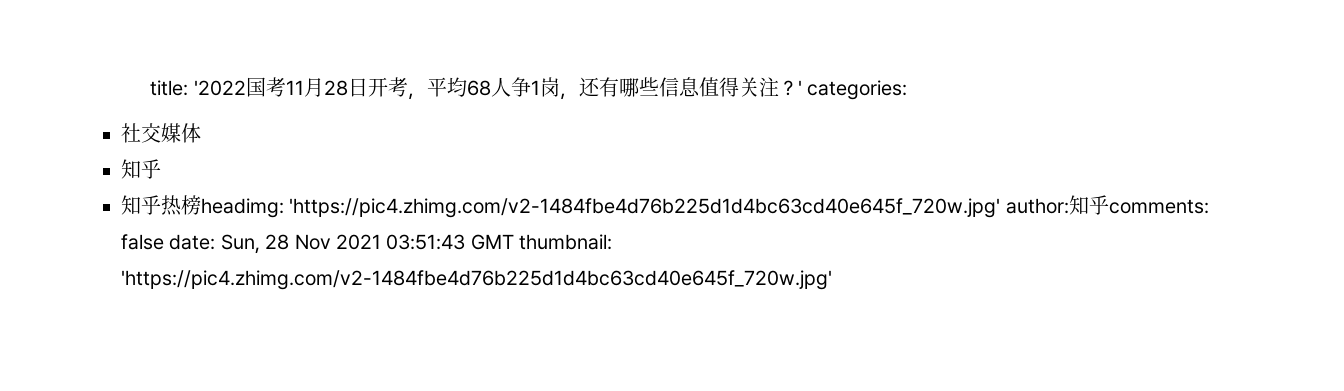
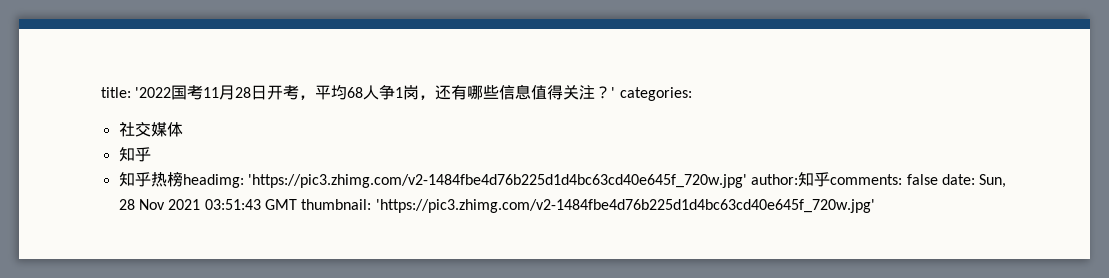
- 知乎热榜headimg: 'https://pic4.zhimg.com/v2-1484fbe4d76b225d1d4bc63cd40e645f_720w.jpg' author:知乎comments: false date: Sun, 28 Nov 2021 03:51:43 GMT thumbnail: 'https://pic4.zhimg.com/v2-1484fbe4d76b225d1d4bc63cd40e645f_720w.jpg'
+ 知乎热榜headimg: 'https://pic3.zhimg.com/v2-1484fbe4d76b225d1d4bc63cd40e645f_720w.jpg' author:知乎comments: false date: Sun, 28 Nov 2021 03:51:43 GMT thumbnail: 'https://pic3.zhimg.com/v2-1484fbe4d76b225d1d4bc63cd40e645f_720w.jpg'

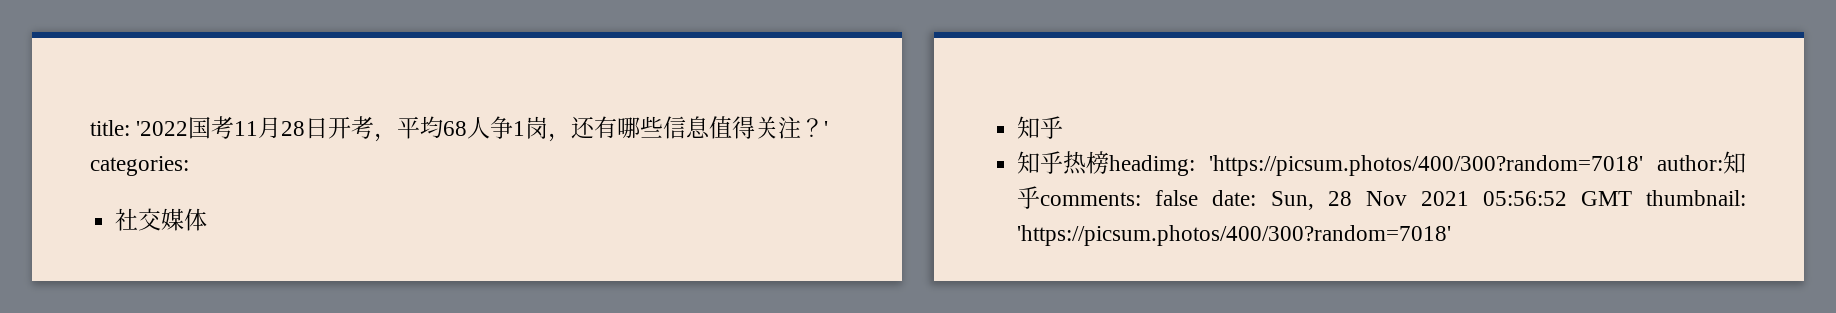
- 知乎热榜headimg: 'https://pic3.zhimg.com/v2-1484fbe4d76b225d1d4bc63cd40e645f_720w.jpg' author:知乎comments: false date: Sun, 28 Nov 2021 03:51:43 GMT thumbnail: 'https://pic3.zhimg.com/v2-1484fbe4d76b225d1d4bc63cd40e645f_720w.jpg'
+ 知乎热榜headimg: 'https://picsum.photos/400/300?random=7018' author:知乎comments: false date: Sun, 28 Nov 2021 05:56:52 GMT thumbnail: 'https://picsum.photos/400/300?random=7018'

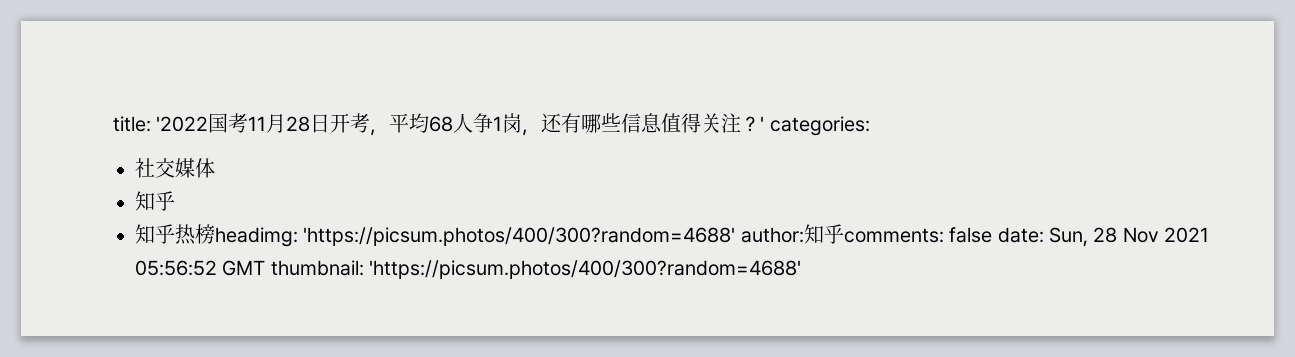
- 知乎热榜headimg: 'https://picsum.photos/400/300?random=7018' author:知乎comments: false date: Sun, 28 Nov 2021 05:56:52 GMT thumbnail: 'https://picsum.photos/400/300?random=7018'
+ 知乎热榜headimg: 'https://picsum.photos/400/300?random=4688' author:知乎comments: false date: Sun, 28 Nov 2021 05:56:52 GMT thumbnail: 'https://picsum.photos/400/300?random=4688'

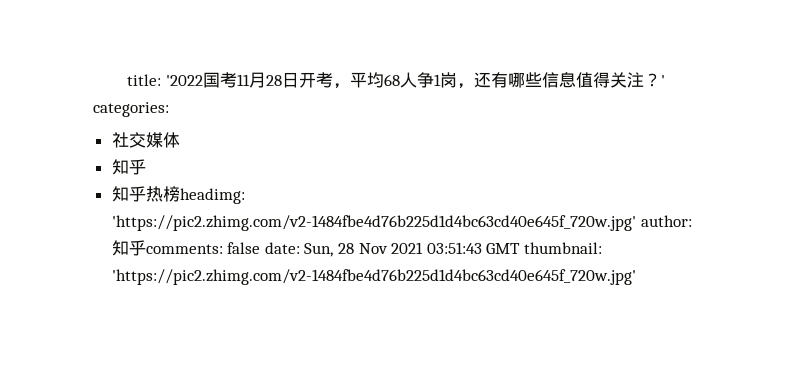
- 知乎热榜headimg: 'https://picsum.photos/400/300?random=4688' author:知乎comments: false date: Sun, 28 Nov 2021 05:56:52 GMT thumbnail: 'https://picsum.photos/400/300?random=4688'
+ 知乎热榜headimg: 'https://pic2.zhimg.com/v2-1484fbe4d76b225d1d4bc63cd40e645f_720w.jpg' author:知乎comments: false date: Sun, 28 Nov 2021 03:51:43 GMT thumbnail: 'https://pic2.zhimg.com/v2-1484fbe4d76b225d1d4bc63cd40e645f_720w.jpg'

